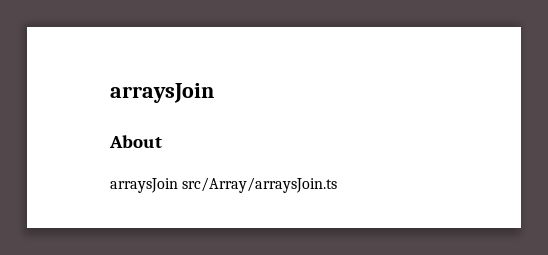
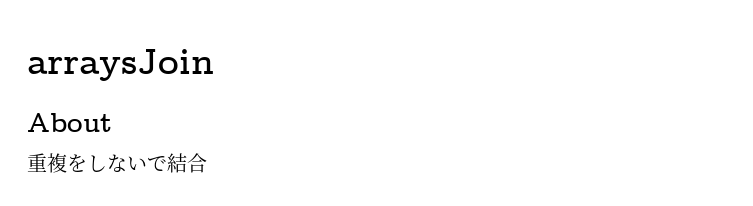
- arraysJoin src/Array/arraysJoin.ts
+ 重複をしないで結合

